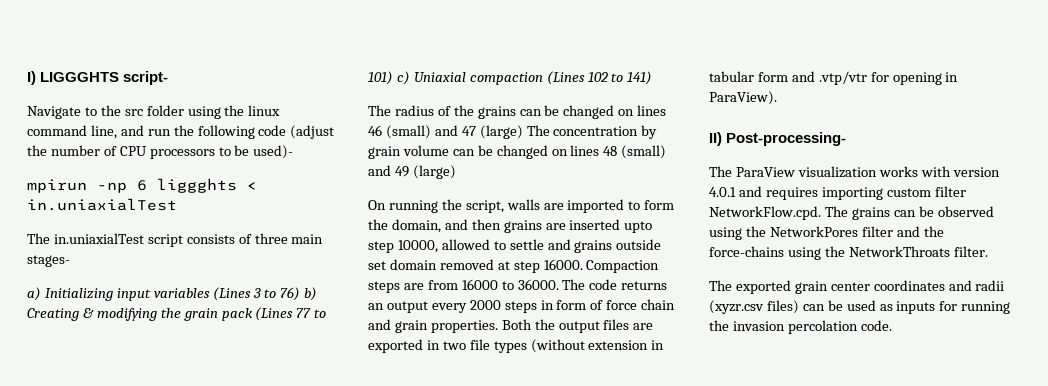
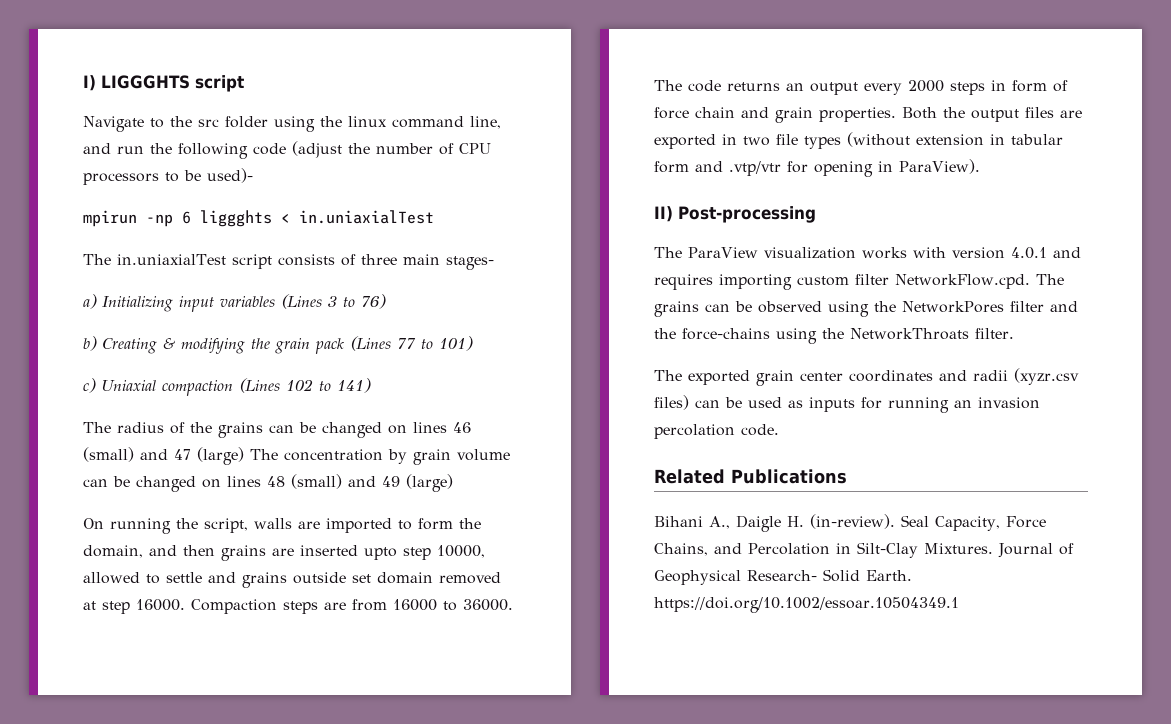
- I) LIGGGHTS script-
+ I) LIGGGHTS script
- a) Initializing input variables (Lines 3 to 76) b) Creating & modifying the grain pack (Lines 77 to 101) c) Uniaxial compaction (Lines 102 to 141)
+ a) Initializing input variables (Lines 3 to 76)
+ b) Creating & modifying the grain pack (Lines 77 to 101)
+ c) Uniaxial compaction (Lines 102 to 141)
- II) Post-processing-
+ II) Post-processing
- The exported grain center coordinates and radii (xyzr.csv files) can be used as inputs for running the invasion percolation code.
+ The exported grain center coordinates and radii (xyzr.csv files) can be used as inputs for running an invasion percolation code.
+ Related Publications
+ Bihani A., Daigle H. (in-review). Seal Capacity, Force Chains, and Percolation in Silt-Clay Mixtures. Journal of Geophysical Research- Solid Earth. https://doi.org/10.1002/essoar.10504349.1

